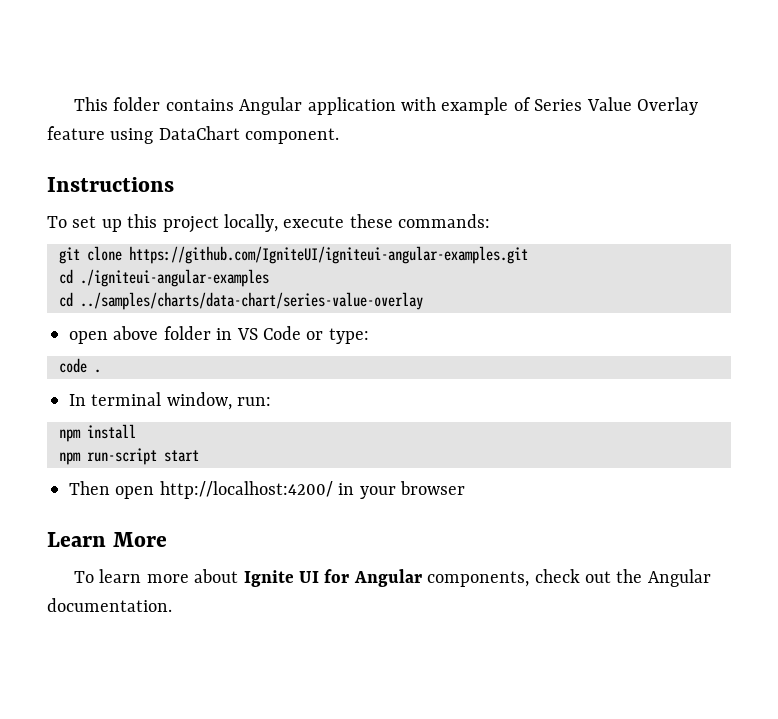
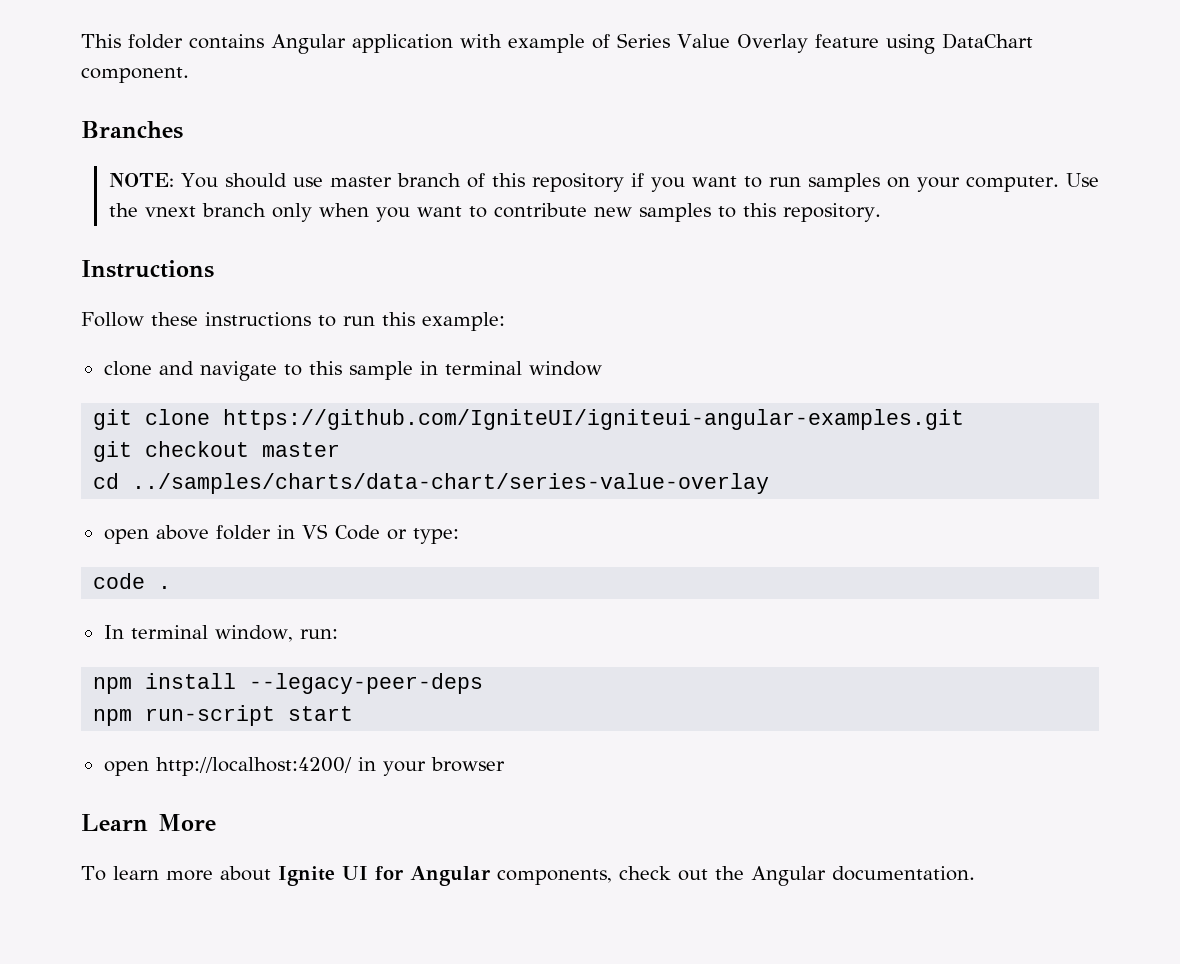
+ Branches
+ NOTE: You should use master branch of this repository if you want to run samples on your computer. Use the vnext branch only when you want to contribute new samples to this repository.
  Instructions
- To set up this project locally, execute these commands:
+ Follow these instructions to run this example:
+ clone and navigate to this sample in terminal window
- cd ./igniteui-angular-examples
+ git checkout master
- npm install
+ npm install --legacy-peer-deps
- Then open http://localhost:4200/ in your browser
+ open http://localhost:4200/ in your browser

